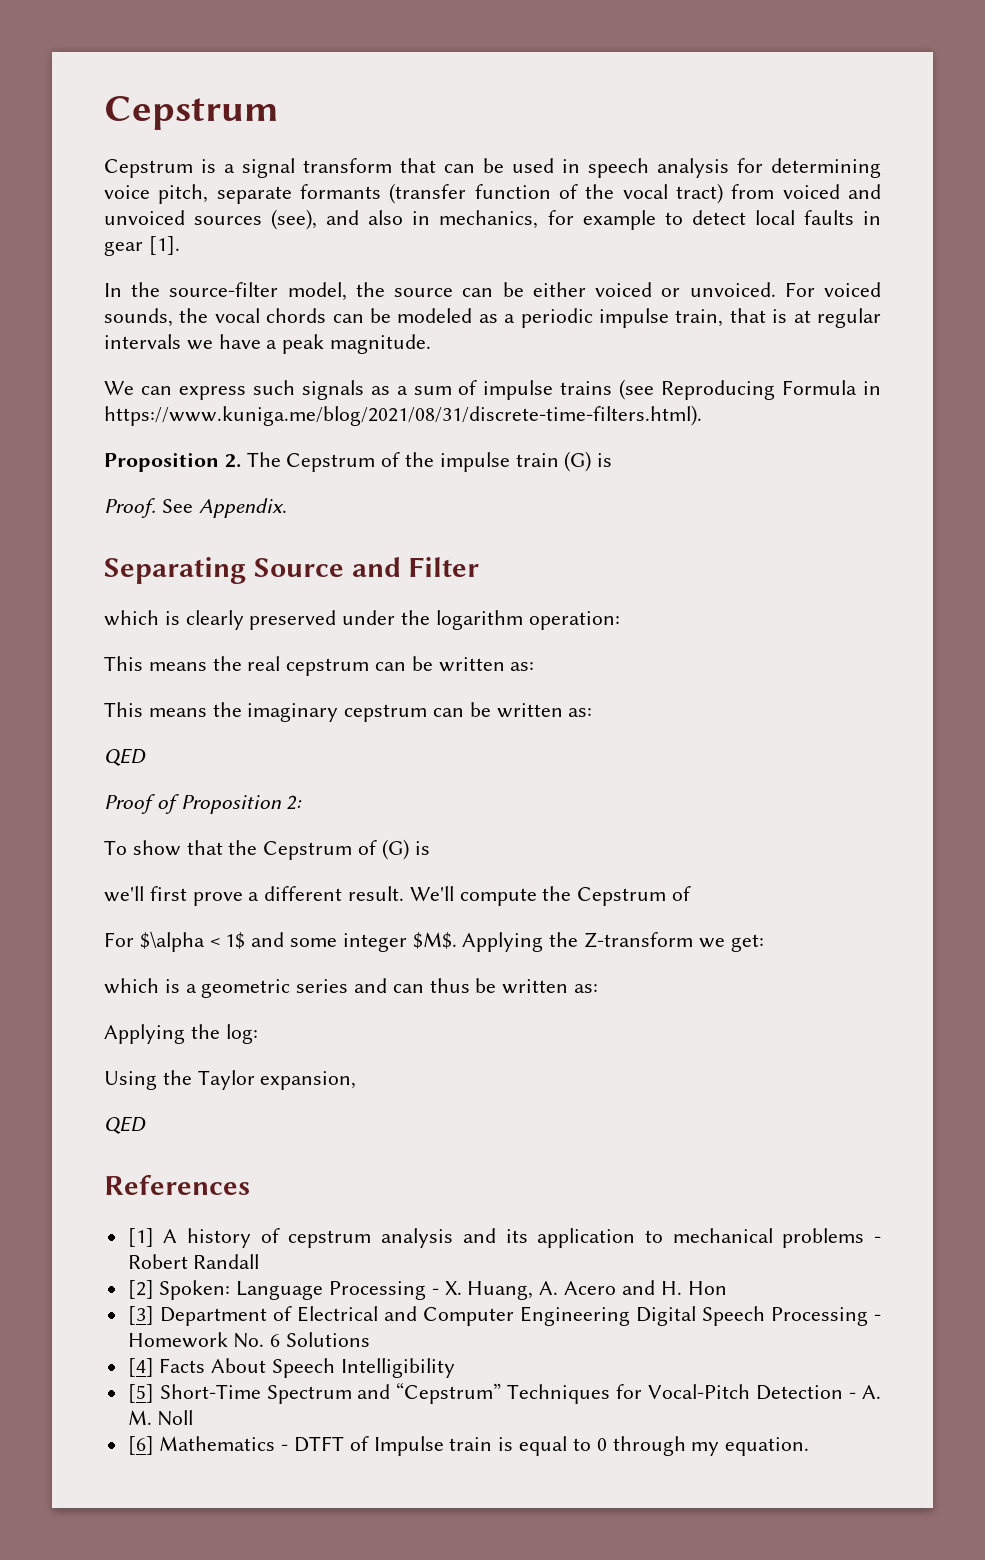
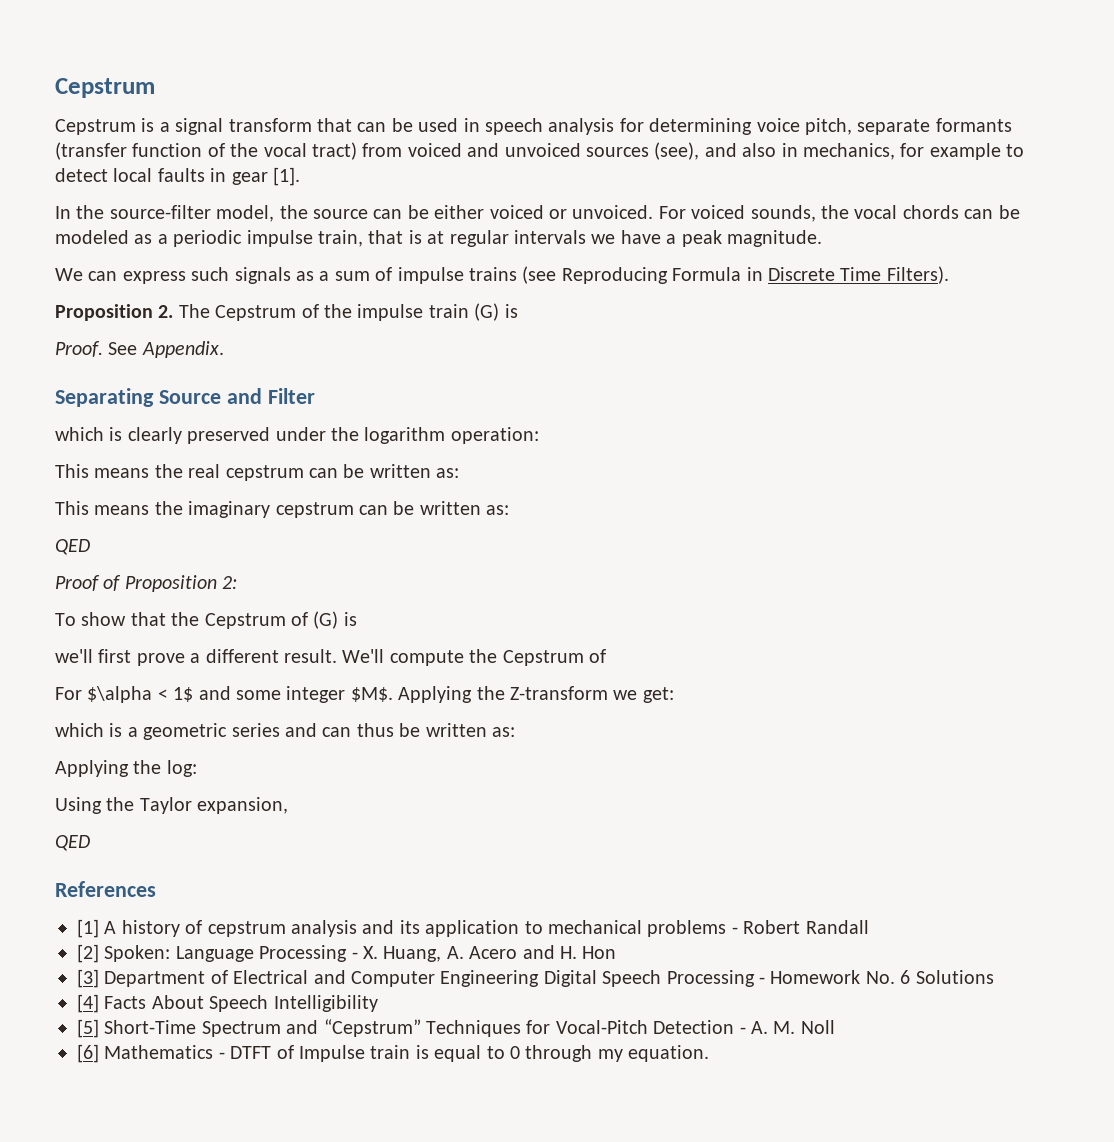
- We can express such signals as a sum of impulse trains (see Reproducing Formula in https://www.kuniga.me/blog/2021/08/31/discrete-time-filters.html).
+ We can express such signals as a sum of impulse trains (see Reproducing Formula in Discrete Time Filters).

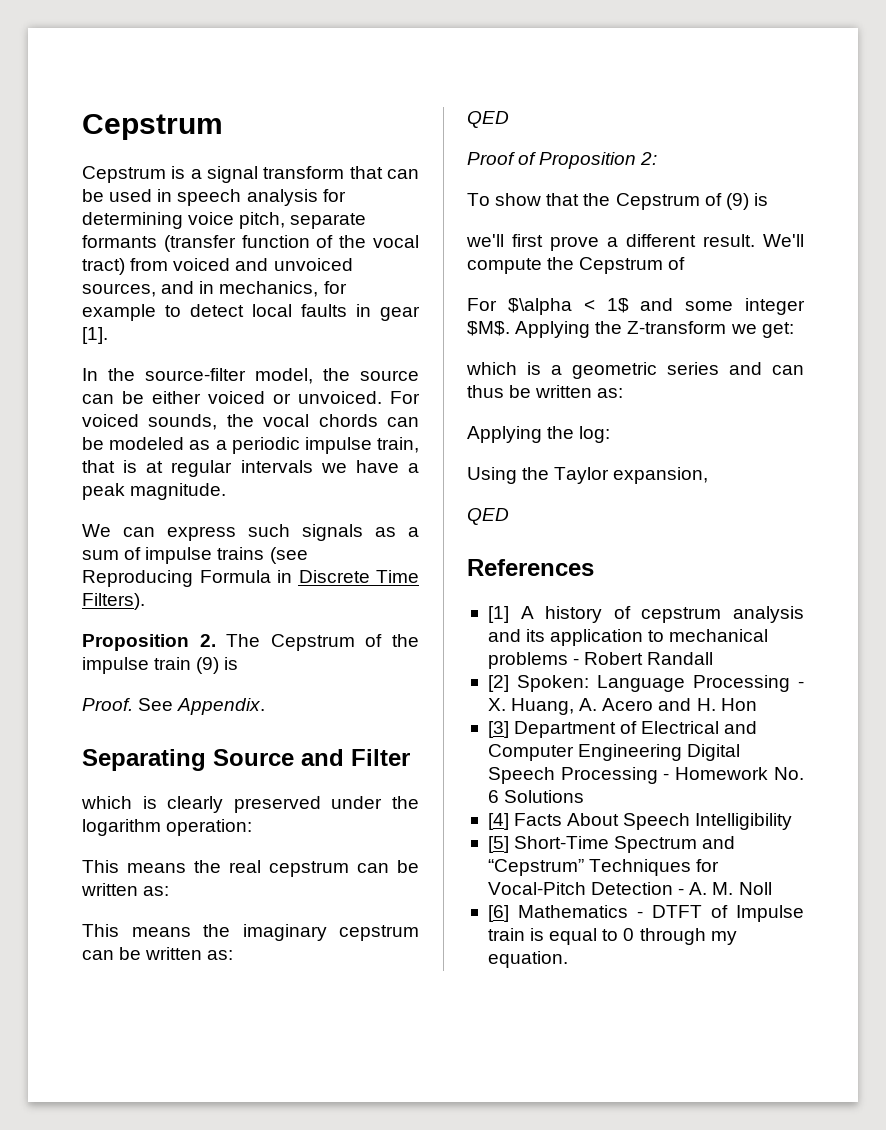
- Cepstrum is a signal transform that can be used in speech analysis for determining voice pitch, separate formants (transfer function of the vocal tract) from voiced and unvoiced sources (see), and also in mechanics, for example to detect local faults in gear [1].
+ Cepstrum is a signal transform that can be used in speech analysis for determining voice pitch, separate formants (transfer function of the vocal tract) from voiced and unvoiced sources, and in mechanics, for example to detect local faults in gear [1].
- Proposition 2. The Cepstrum of the impulse train (G) is
+ Proposition 2. The Cepstrum of the impulse train (9) is
- To show that the Cepstrum of (G) is
+ To show that the Cepstrum of (9) is

